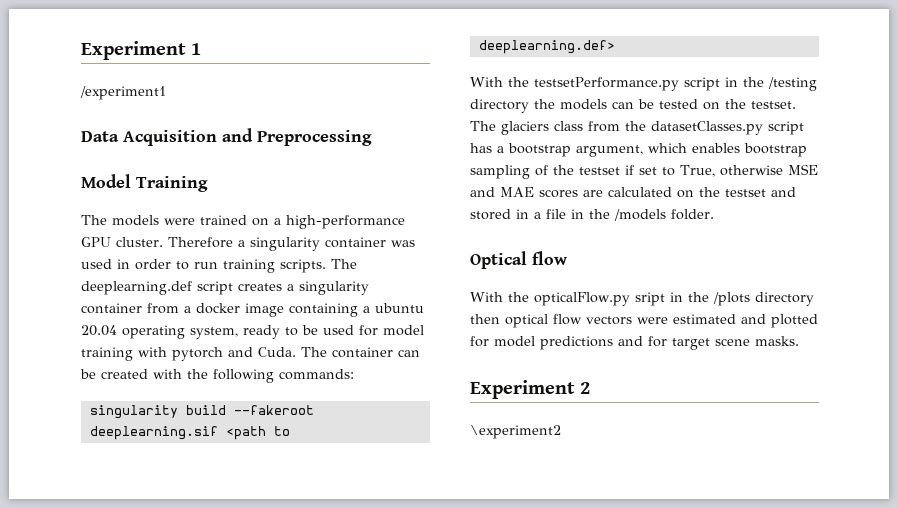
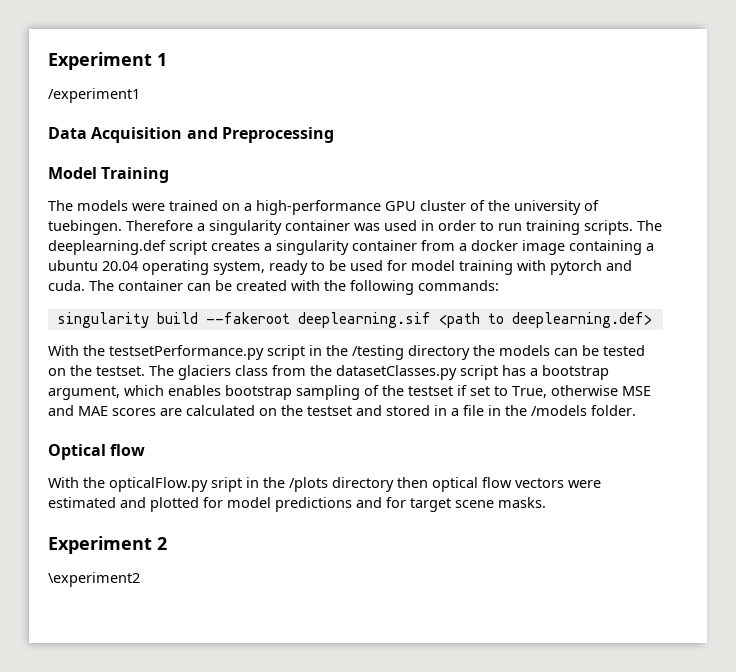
- The models were trained on a high-performance GPU cluster.
+ The models were trained on a high-performance GPU cluster of the university of tuebingen.
- The deeplearning.def script creates a singularity container from a docker image containing a ubuntu 20.04 operating system, ready to be used for model training with pytorch and Cuda.
+ The deeplearning.def script creates a singularity container from a docker image containing a ubuntu 20.04 operating system, ready to be used for model training with pytorch and cuda.

